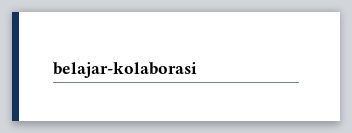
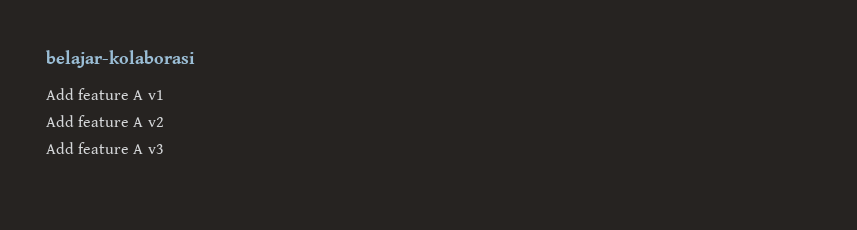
+ Add feature A v1
+ Add feature A v2
+ Add feature A v3

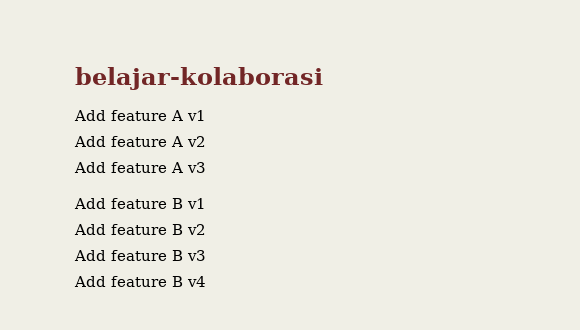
+ Add feature B v1
+ Add feature B v2
+ Add feature B v3
+ Add feature B v4

